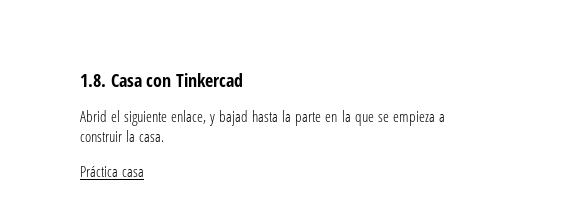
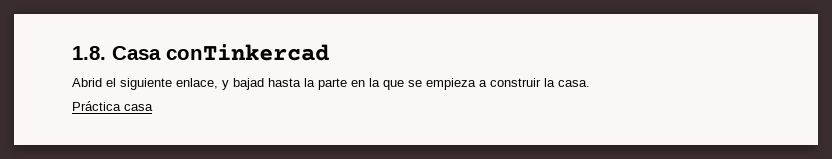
- 1.8. Casa con Tinkercad
+ 1.8. Casa conTinkercad

